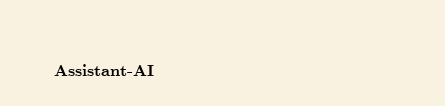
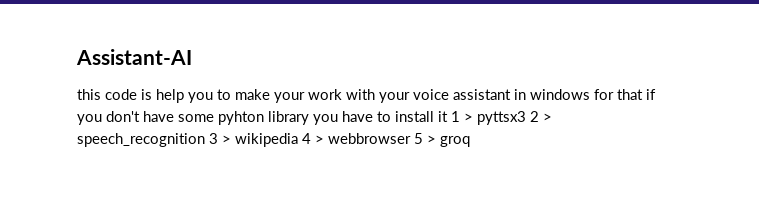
+ this code is help you to make your work with your voice assistant in windows for that if you don't have some pyhton library you have to install it 1 > pyttsx3 2 > speech_recognition 3 > wikipedia 4 > webbrowser 5 > groq

